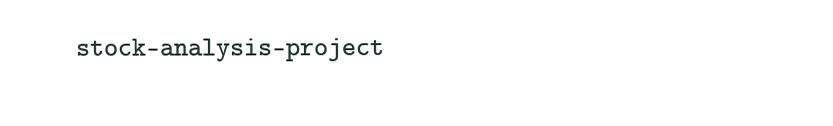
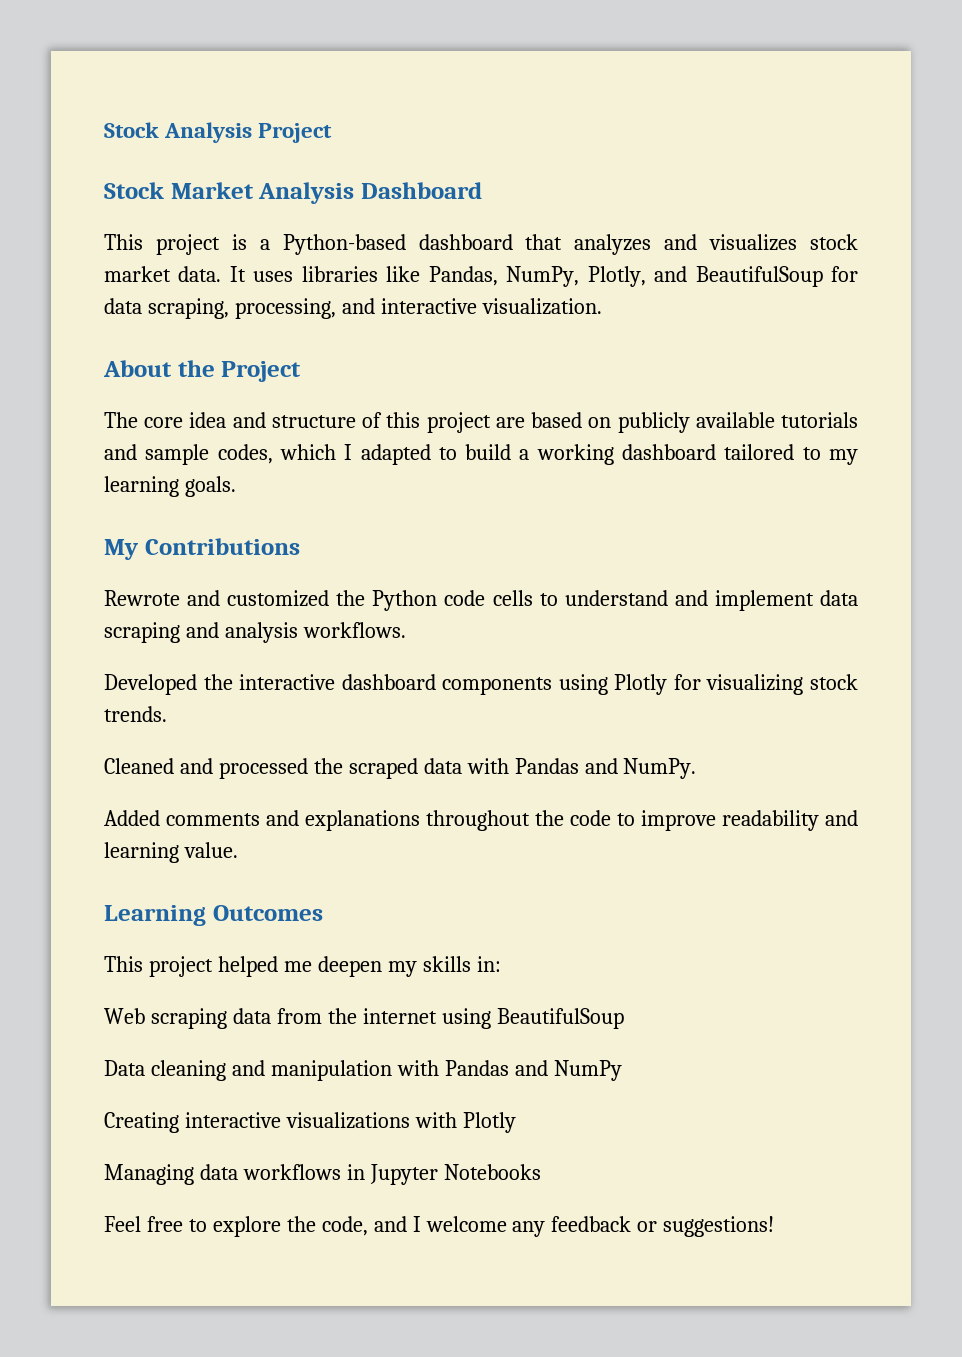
- stock-analysis-project
+ Stock Analysis Project
+ Stock Market Analysis Dashboard
+ This project is a Python-based dashboard that analyzes and visualizes stock market data. It uses libraries like Pandas, NumPy, Plotly, and BeautifulSoup for data scraping, processing, and interactive visualization.
+ About the Project
+ The core idea and structure of this project are based on publicly available tutorials and sample codes, which I adapted to build a working dashboard tailored to my learning goals.
+ My Contributions
+ Rewrote and customized the Python code cells to understand and implement data scraping and analysis workflows.
+ Developed the interactive dashboard components using Plotly for visualizing stock trends.
+ Cleaned and processed the scraped data with Pandas and NumPy.
+ Added comments and explanations throughout the code to improve readability and learning value.
+ Learning Outcomes
+ This project helped me deepen my skills in:
+ Web scraping data from the internet using BeautifulSoup
+ Data cleaning and manipulation with Pandas and NumPy
+ Creating interactive visualizations with Plotly
+ Managing data workflows in Jupyter Notebooks
+ Feel free to explore the code, and I welcome any feedback or suggestions!

